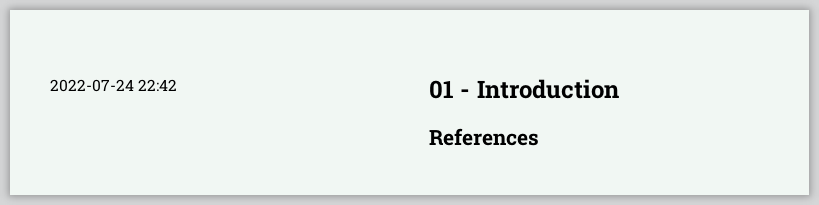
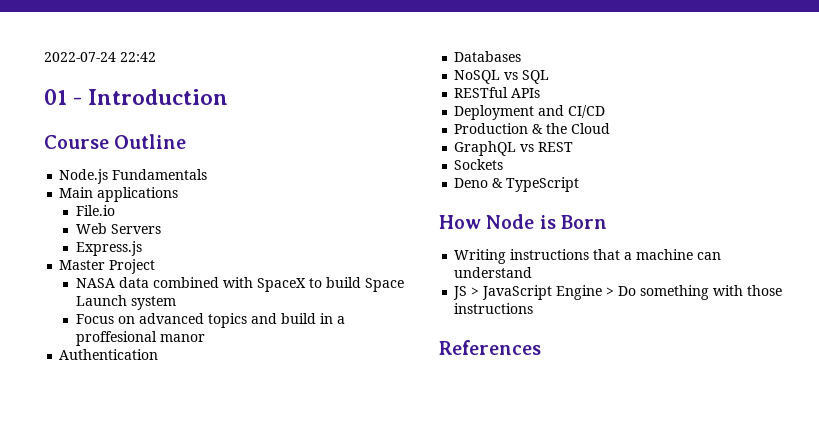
+ Course Outline
+ Node.js Fundamentals
+ Main applications
+ File.io
+ Web Servers
+ Express.js
+ Master Project
+ NASA data combined with SpaceX to build Space Launch system
+ Focus on advanced topics and build in a proffesional manor
+ Authentication
+ Databases
+ NoSQL vs SQL
+ RESTful APIs
+ Deployment and CI/CD
+ Production & the Cloud
+ GraphQL vs REST
+ Sockets
+ Deno & TypeScript
+ How Node is Born
+ Writing instructions that a machine can understand
+ JS > JavaScript Engine > Do something with those instructions

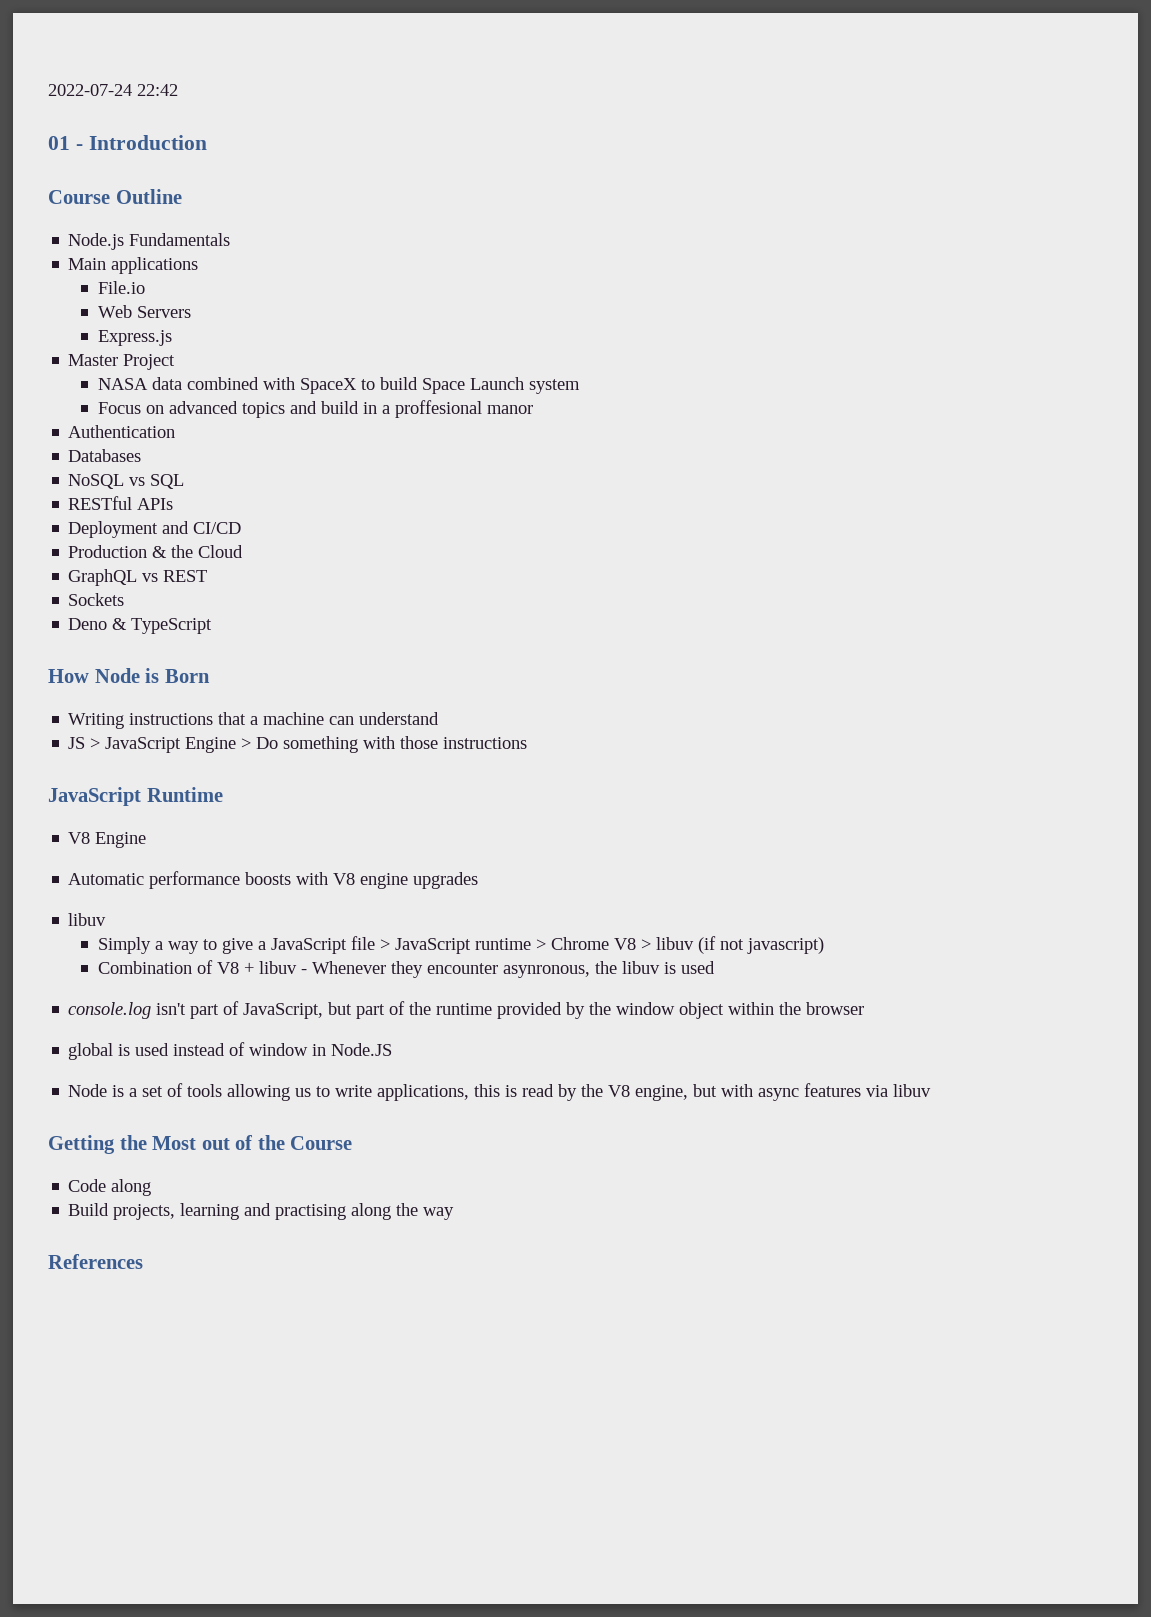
+ JavaScript Runtime
+ V8 Engine
+ Automatic performance boosts with V8 engine upgrades
+ libuv
+ Simply a way to give a JavaScript file > JavaScript runtime > Chrome V8 > libuv (if not javascript)
+ Combination of V8 + libuv - Whenever they encounter asynronous, the libuv is used
+ console.log isn't part of JavaScript, but part of the runtime provided by the window object within the browser
+ global is used instead of window in Node.JS
+ Node is a set of tools allowing us to write applications, this is read by the V8 engine, but with async features via libuv
+ Getting the Most out of the Course
+ Code along
+ Build projects, learning and practising along the way

